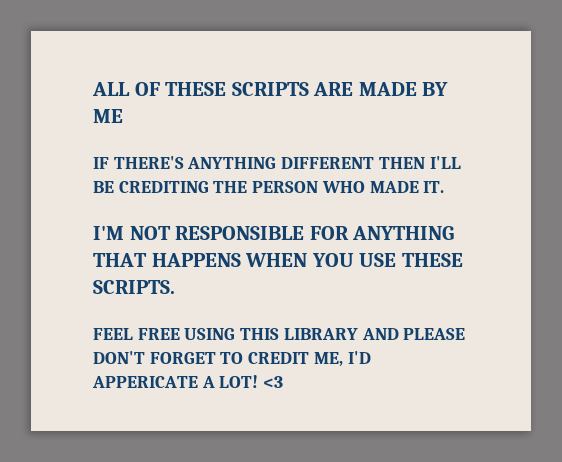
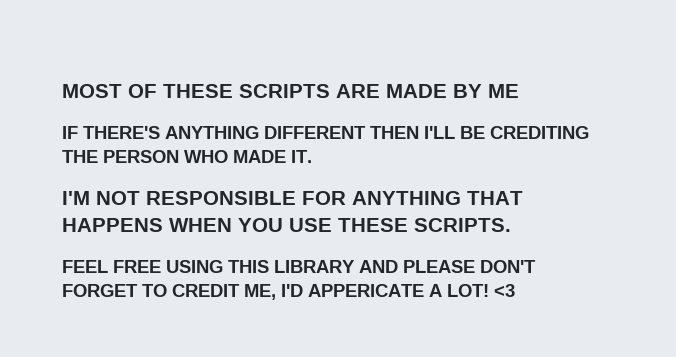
- ALL OF THESE SCRIPTS ARE MADE BY ME
+ MOST OF THESE SCRIPTS ARE MADE BY ME

